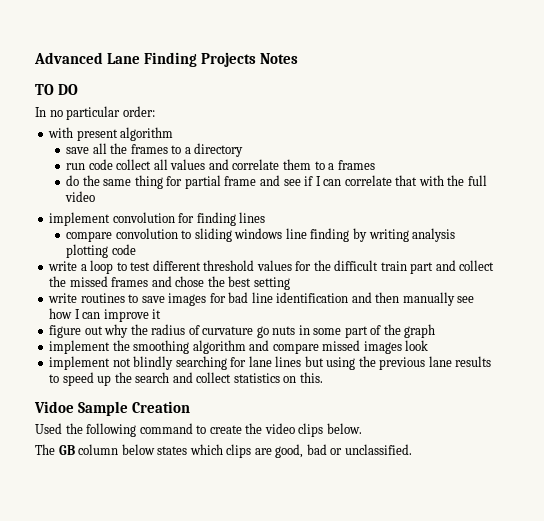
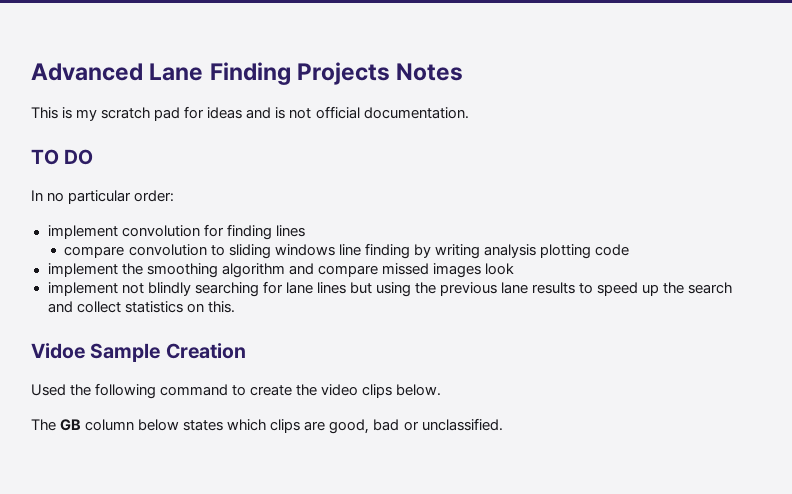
+ This is my scratch pad for ideas and is not official documentation.
- with present algorithm
- save all the frames to a directory
- run code collect all values and correlate them to a frames
- do the same thing for partial frame and see if I can correlate that with the full video
- write a loop to test different threshold values for the difficult train part and collect the missed frames and chose the best setting
- write routines to save images for bad line identification and then manually see how I can improve it
- figure out why the radius of curvature go nuts in some part of the graph

